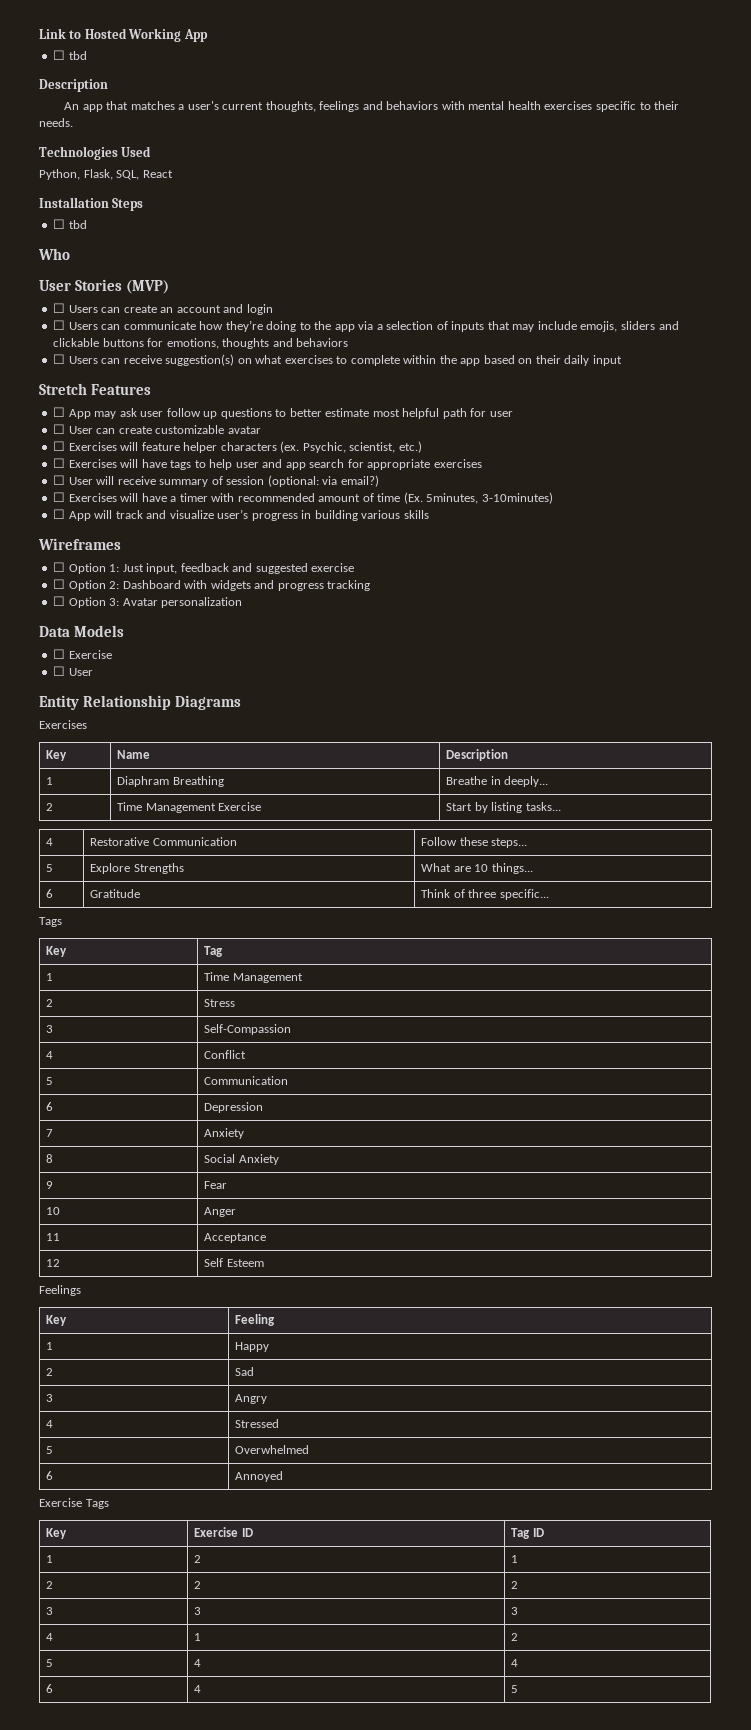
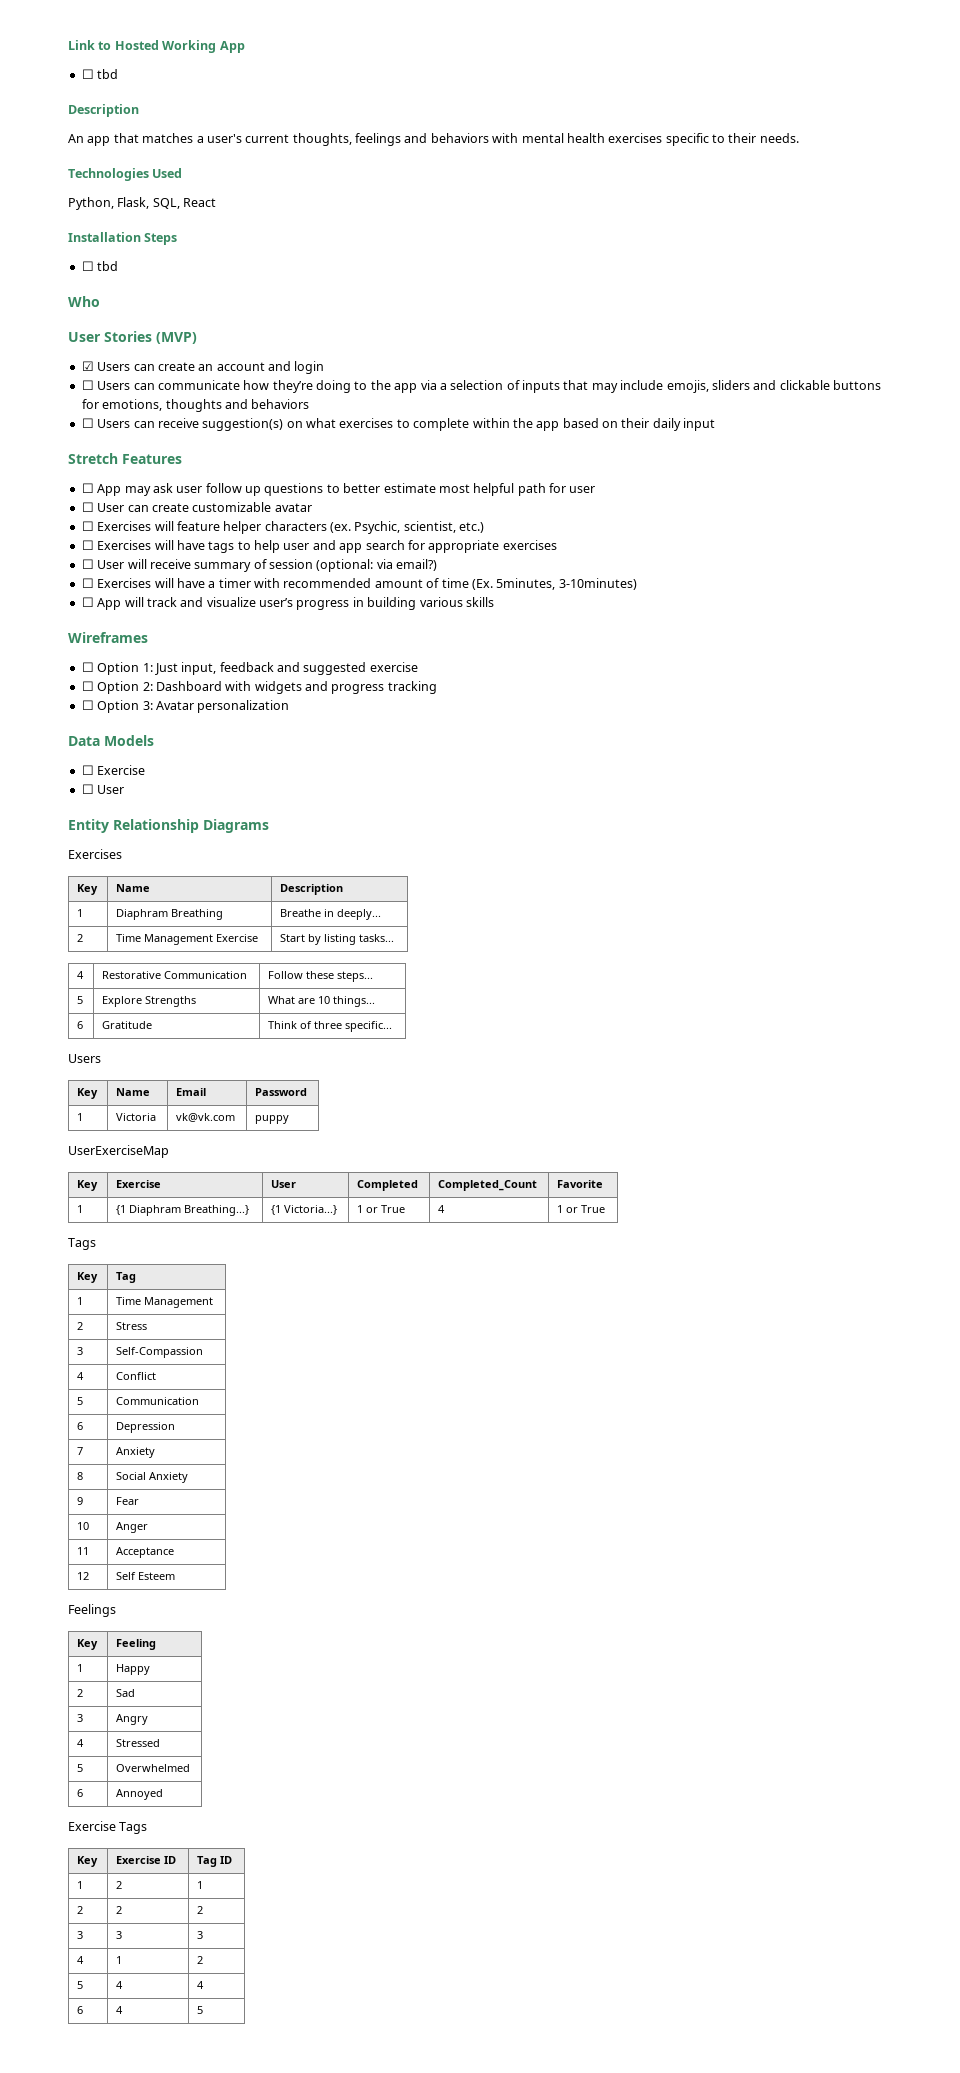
- ☐ Users can create an account and login
+ ☑ Users can create an account and login
  6 | Gratitude | Think of three specific...
+ Users
+ Key | Name | Email | Password
+ 1 | Victoria | vk@vk.com | puppy
+ UserExerciseMap
+ Key | Exercise | User | Completed | Completed_Count | Favorite
+ 1 | {1 Diaphram Breathing...} | {1 Victoria...} | 1 or True | 4 | 1 or True

